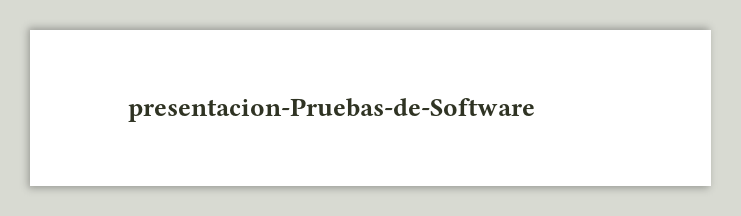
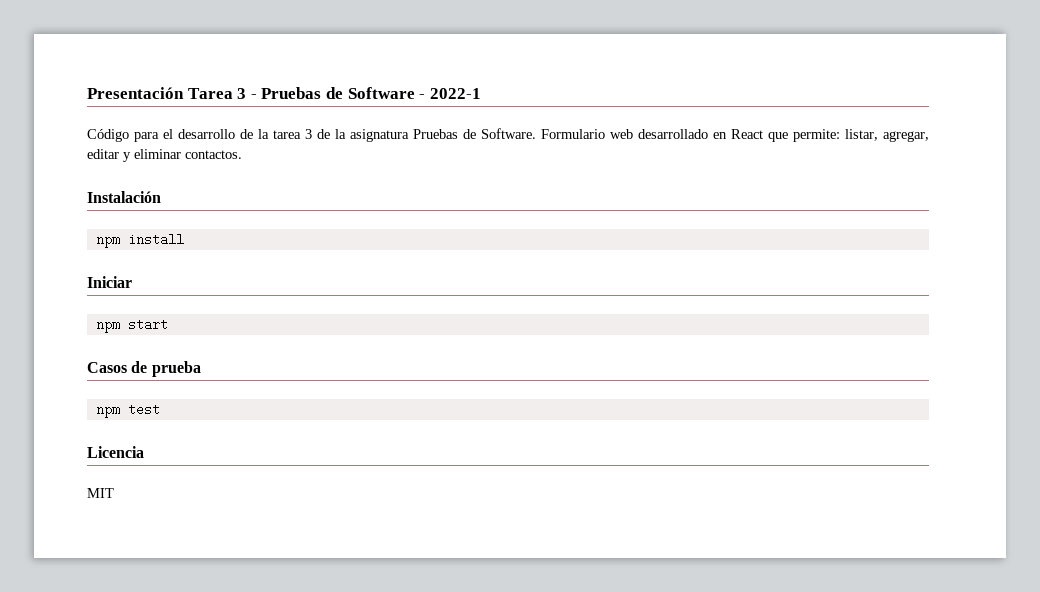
- presentacion-Pruebas-de-Software
+ Presentación Tarea 3 - Pruebas de Software - 2022-1
+ Código para el desarrollo de la tarea 3 de la asignatura Pruebas de Software. Formulario web desarrollado en React que permite: listar, agregar, editar y eliminar contactos.
+ Instalación
+ npm install
+ Iniciar
+ npm start
+ Casos de prueba
+ npm test
+ Licencia
+ MIT

